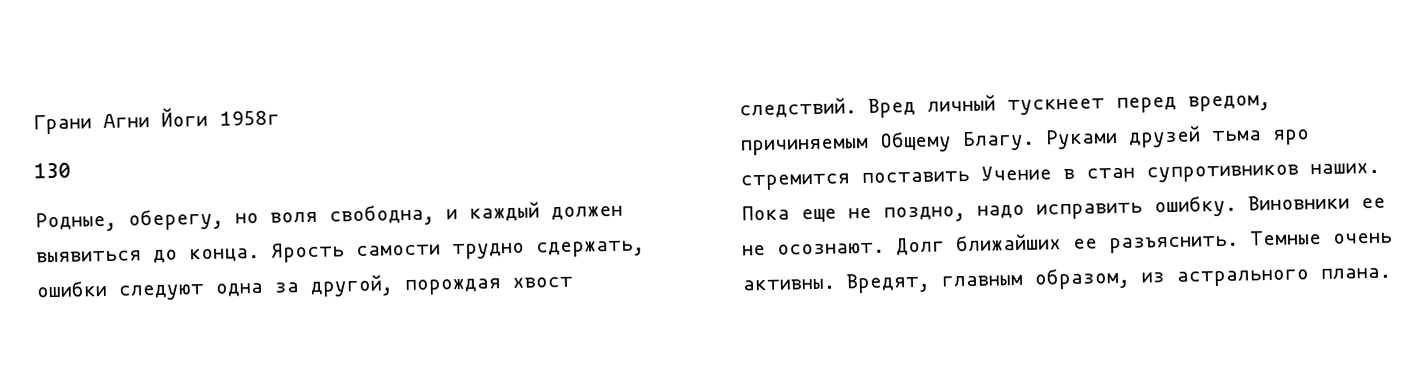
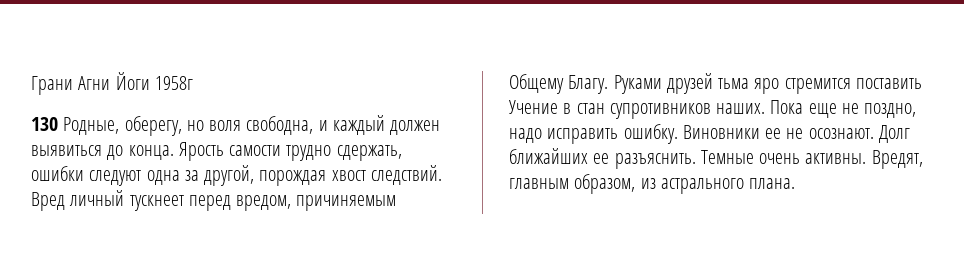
- 130
- Родные, оберегу, но воля свободна, и каждый должен выявиться до конца.
+ 130 Родные, оберегу, но воля свободна, и каждый должен выявиться до конца.

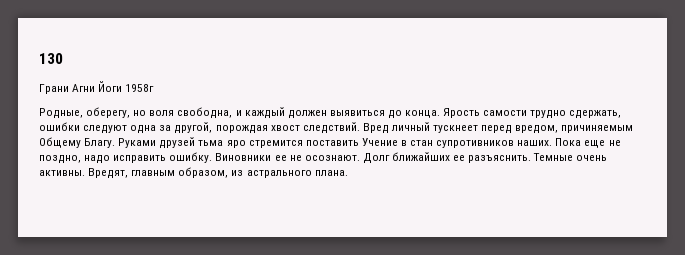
+ 130
- 130 Родные, оберегу, но воля свободна, и каждый должен выявиться до конца.
+ Родные, оберегу, но воля свободна, и каждый должен выявиться до конца.

